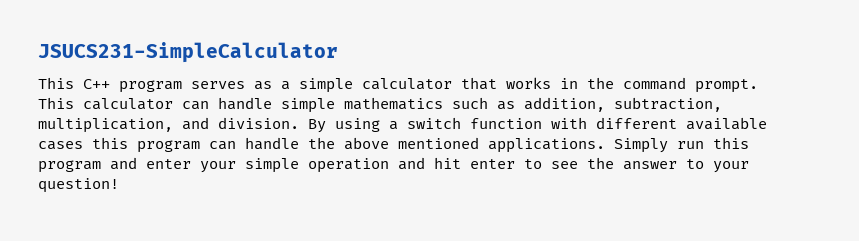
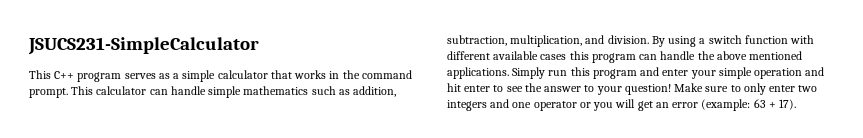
+ Make sure to only enter two integers and one operator or you will get an error (example: 63 + 17).

